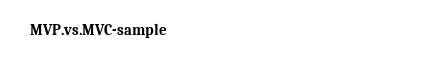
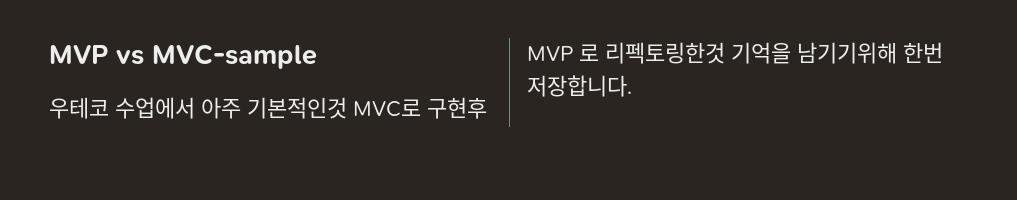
- MVP.vs.MVC-sample
+ MVP vs MVC-sample
+ 우테코 수업에서 아주 기본적인것 MVC로 구현후 MVP 로 리펙토링한것 기억을 남기기위해 한번 저장합니다.

